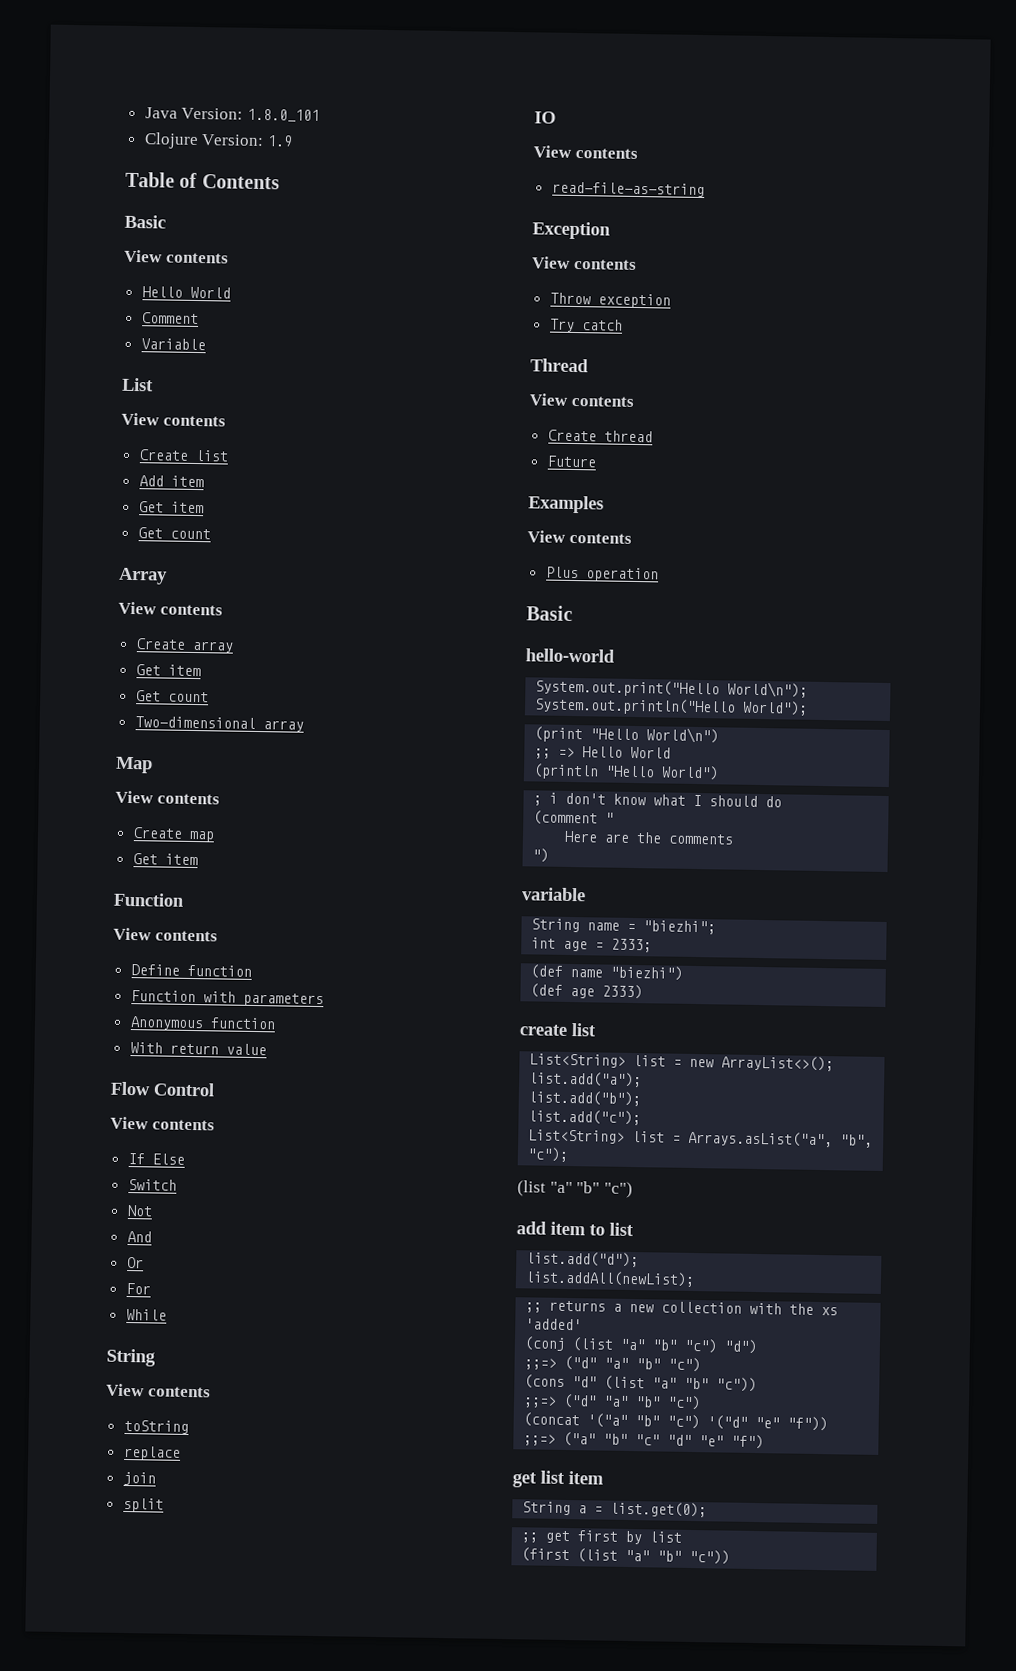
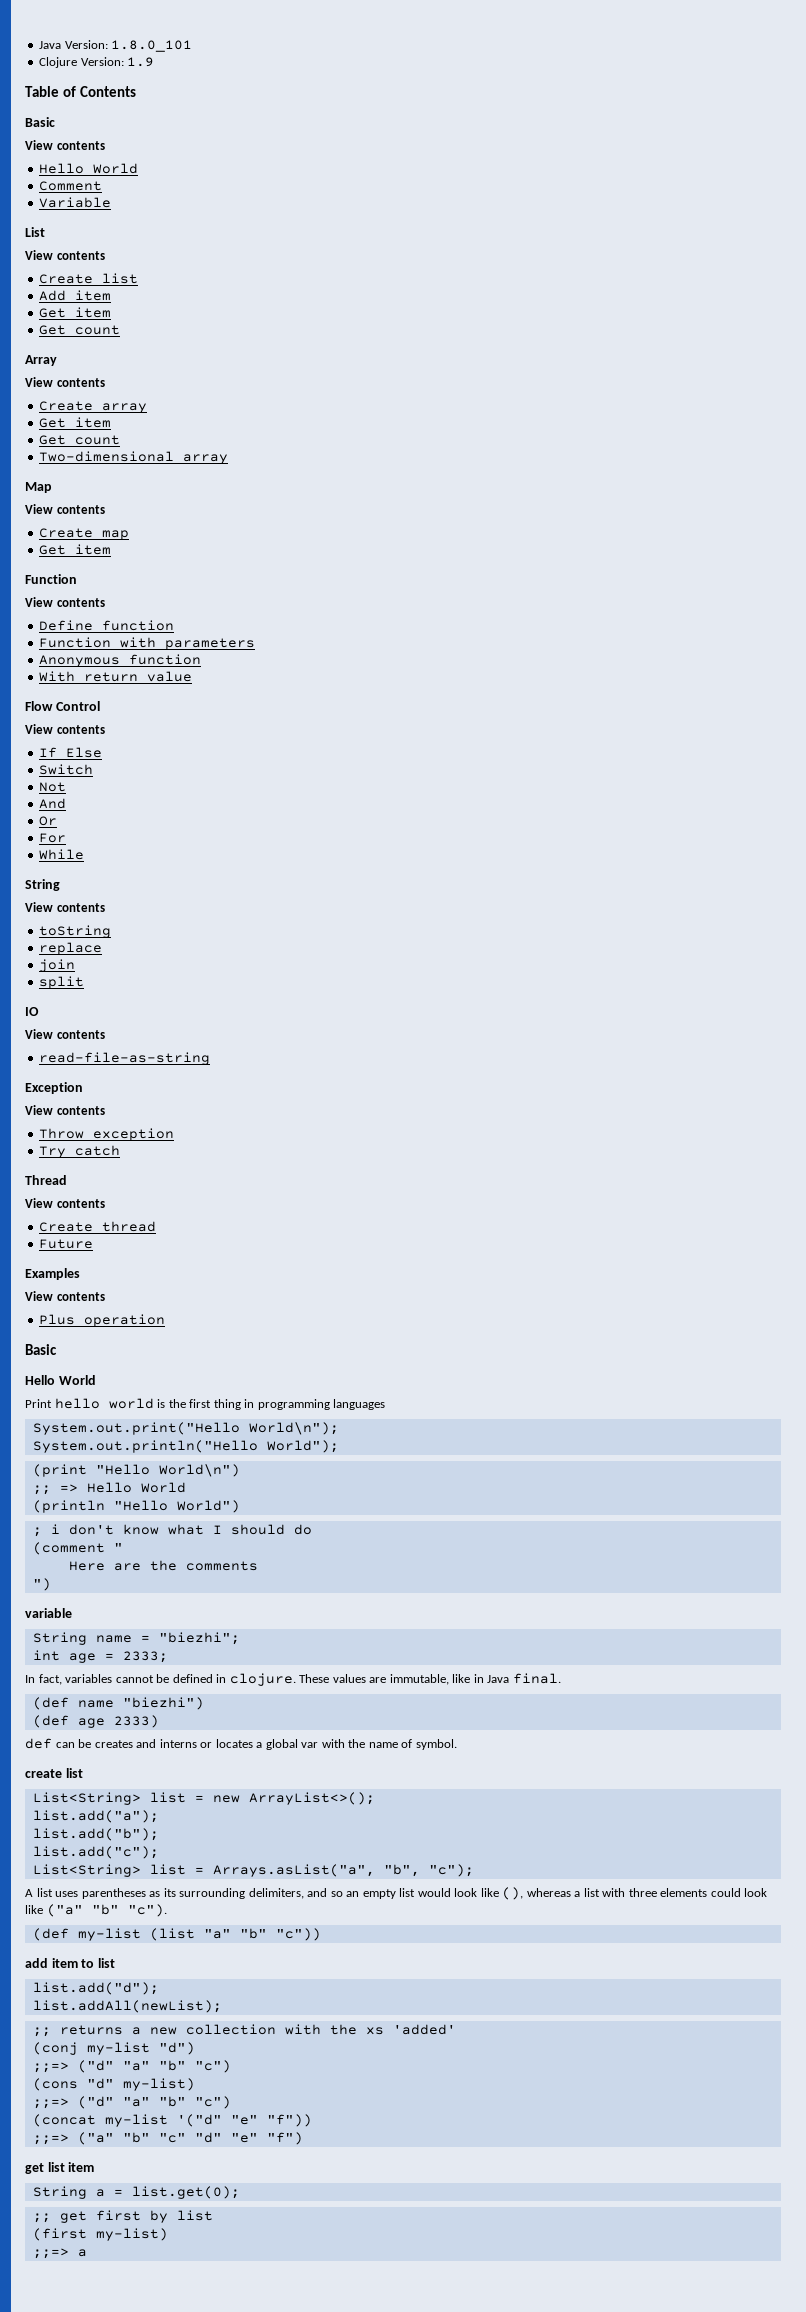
  Plus operation
  Basic
- hello-world
+ Hello World
+ Print hello world is the first thing in programming languages
+ In fact, variables cannot be defined in clojure. These values are immutable, like in Java final.
+ def can be creates and interns or locates a global var with the name of symbol.
  List<String> list = Arrays.asList("a", "b", "c");
- (list "a" "b" "c")
+ A list uses parentheses as its surrounding delimiters, and so an empty list would look like (), whereas a list with three elements could look like ("a" "b" "c").
+ (def my-list (list "a" "b" "c"))
- (conj (list "a" "b" "c") "d")
+ (conj my-list "d")
- (cons "d" (list "a" "b" "c"))
+ (cons "d" my-list)
- (concat '("a" "b" "c") '("d" "e" "f"))
+ (concat my-list '("d" "e" "f"))
- (first (list "a" "b" "c"))
+ (first my-list)
+ ;;=> a

